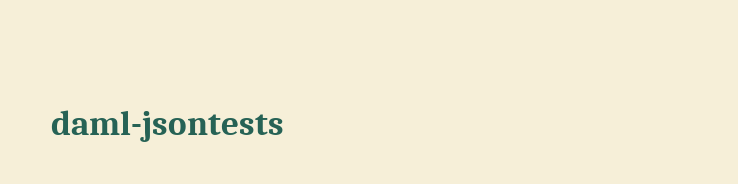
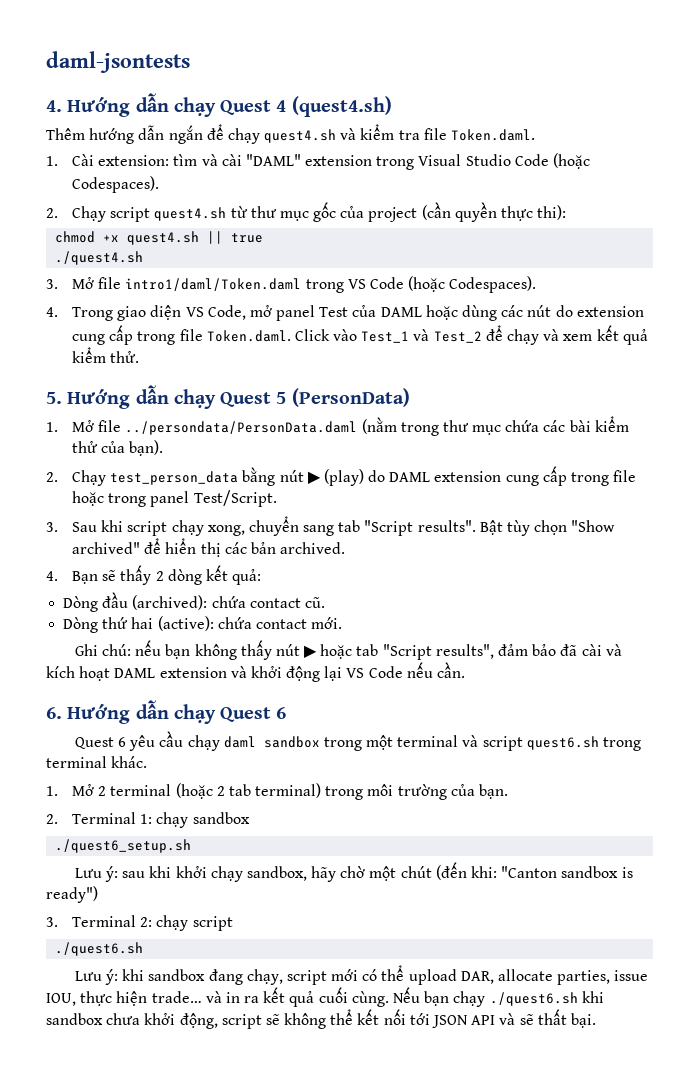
+ 4. Hướng dẫn chạy Quest 4 (quest4.sh)
+ Thêm hướng dẫn ngắn để chạy quest4.sh và kiểm tra file Token.daml.
+ 1. Cài extension: tìm và cài "DAML" extension trong Visual Studio Code (hoặc Codespaces).
+ 2. Chạy script quest4.sh từ thư mục gốc của project (cần quyền thực thi):
+ chmod +x quest4.sh || true
+ ./quest4.sh
+ 3. Mở file intro1/daml/Token.daml trong VS Code (hoặc Codespaces).
+ 4. Trong giao diện VS Code, mở panel Test của DAML hoặc dùng các nút do extension cung cấp trong file Token.daml. Click vào Test_1 và Test_2 để chạy và xem kết quả kiểm thử.
+ 5. Hướng dẫn chạy Quest 5 (PersonData)
+ 1. Mở file ../persondata/PersonData.daml (nằm trong thư mục chứa các bài kiểm thử của bạn).
+ 2. Chạy test_person_data bằng nút ▶ (play) do DAML extension cung cấp trong file hoặc trong panel Test/Script.
+ 3. Sau khi script chạy xong, chuyển sang tab "Script results". Bật tùy chọn "Show archived" để hiển thị các bản archived.
+ 4. Bạn sẽ thấy 2 dòng kết quả:
+ Dòng đầu (archived): chứa contact cũ.
+ Dòng thứ hai (active): chứa contact mới.
+ Ghi chú: nếu bạn không thấy nút ▶ hoặc tab "Script results", đảm bảo đã cài và kích hoạt DAML extension và khởi động lại VS Code nếu cần.
+ 6. Hướng dẫn chạy Quest 6
+ Quest 6 yêu cầu chạy daml sandbox trong một terminal và script quest6.sh trong terminal khác.
+ 1. Mở 2 terminal (hoặc 2 tab terminal) trong môi trường của bạn.
+ 2. Terminal 1: chạy sandbox
+ ./quest6_setup.sh
+ Lưu ý: sau khi khởi chạy sandbox, hãy chờ một chút (đến khi: "Canton sandbox is ready")
+ 3. Terminal 2: chạy script
+ ./quest6.sh
+ Lưu ý: khi sandbox đang chạy, script mới có thể upload DAR, allocate parties, issue IOU, thực hiện trade… và in ra kết quả cuối cùng. Nếu bạn chạy ./quest6.sh khi sandbox chưa khởi động, script sẽ không thể kết nối tới JSON API và sẽ thất bại.

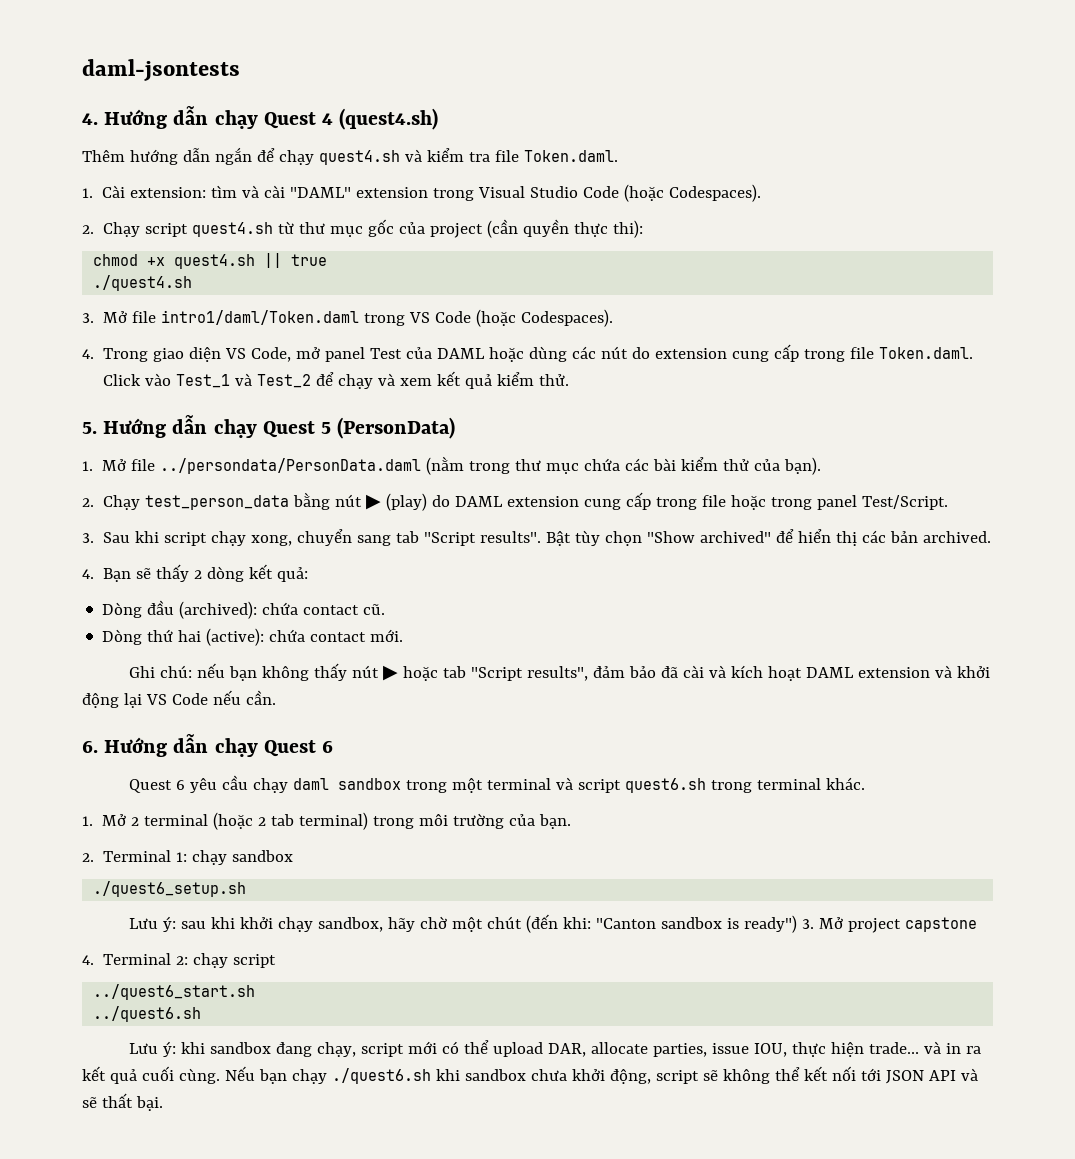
- Lưu ý: sau khi khởi chạy sandbox, hãy chờ một chút (đến khi: "Canton sandbox is ready")
- 3. Terminal 2: chạy script
- ./quest6.sh
+ Lưu ý: sau khi khởi chạy sandbox, hãy chờ một chút (đến khi: "Canton sandbox is ready") 3. Mở project capstone
+ 4. Terminal 2: chạy script
+ ../quest6_start.sh
+ ../quest6.sh

